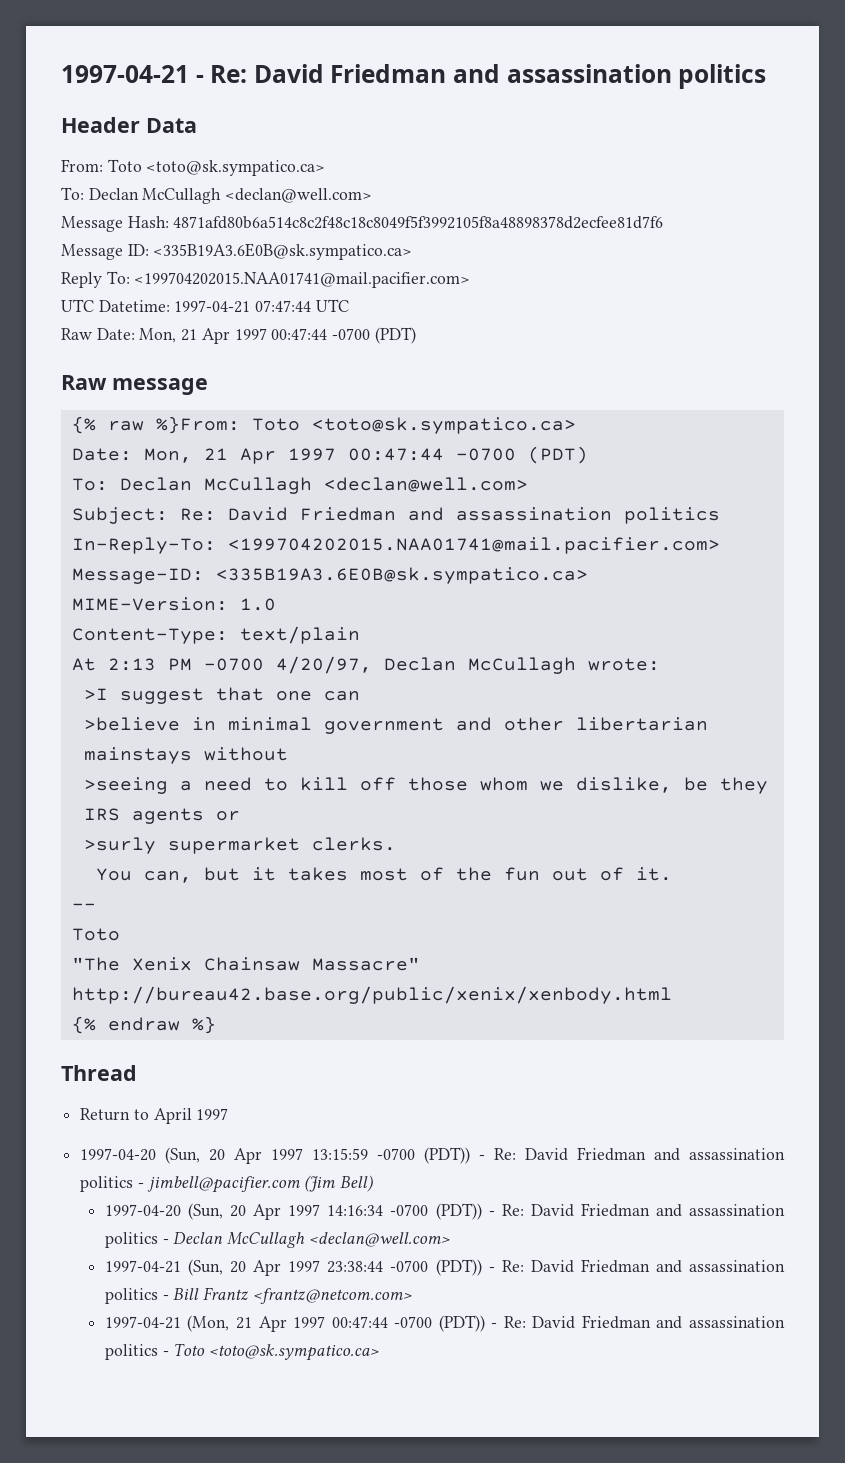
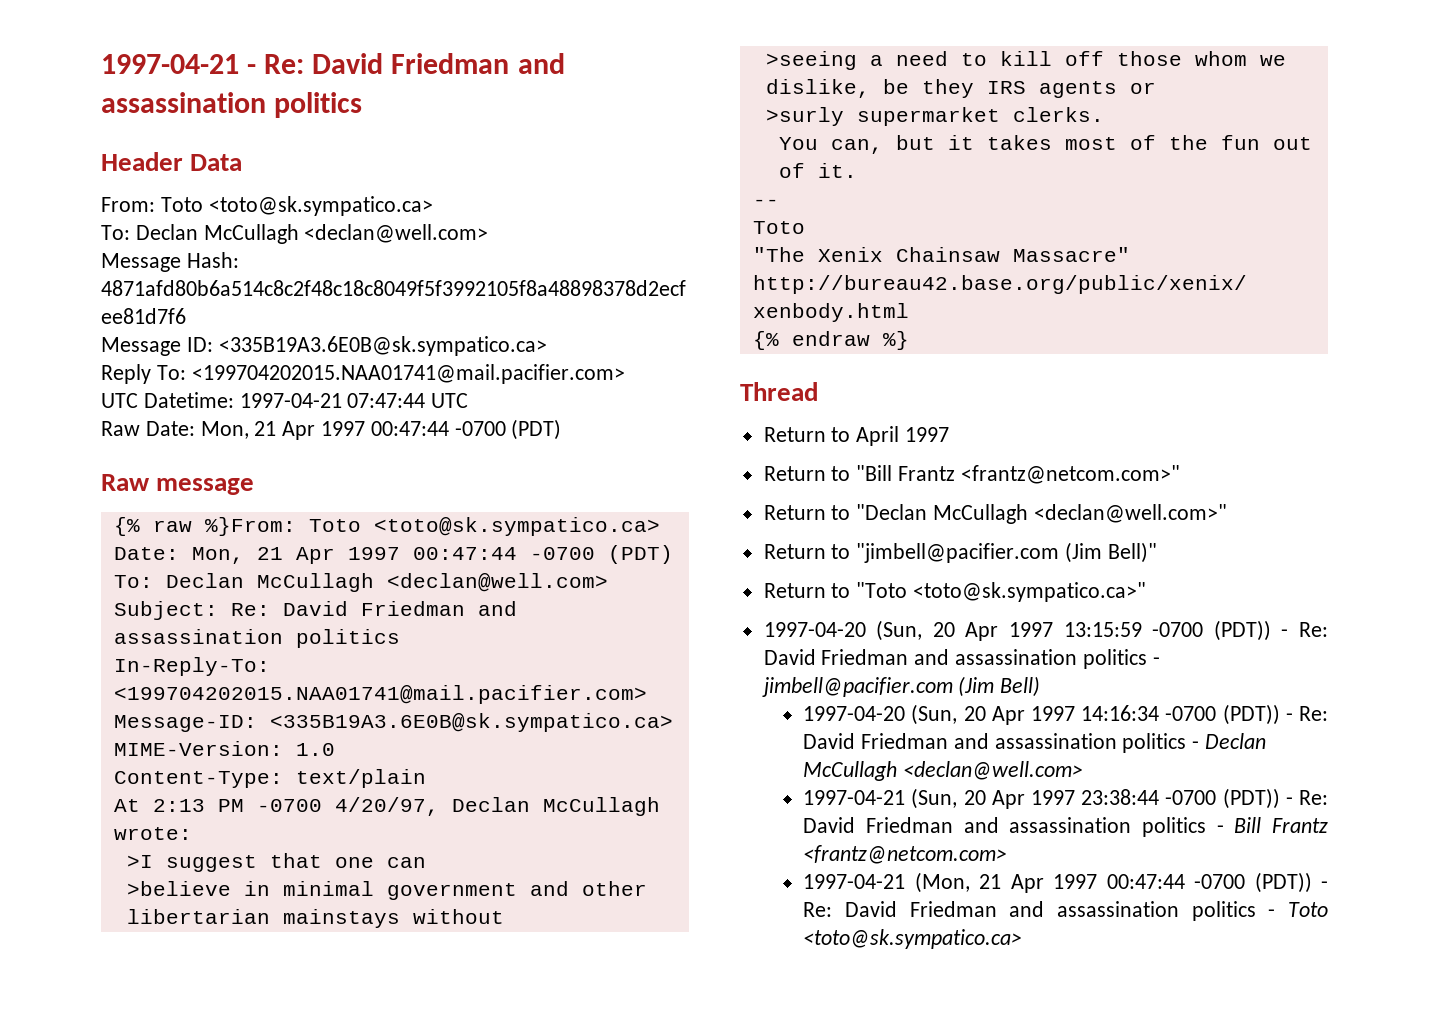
+ Return to "Bill Frantz <frantz@netcom.com>"
+ Return to "Declan McCullagh <declan@well.com>"
+ Return to "jimbell@pacifier.com (Jim Bell)"
+ Return to "Toto <toto@sk.sympatico.ca>"

